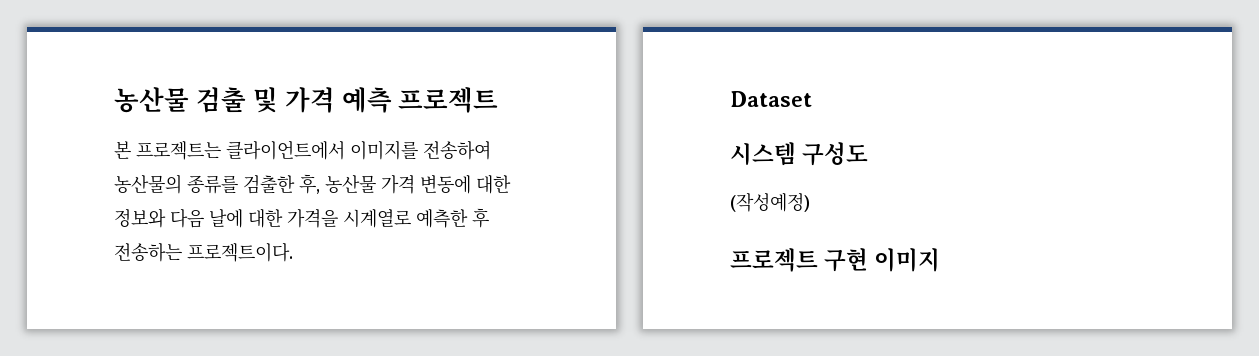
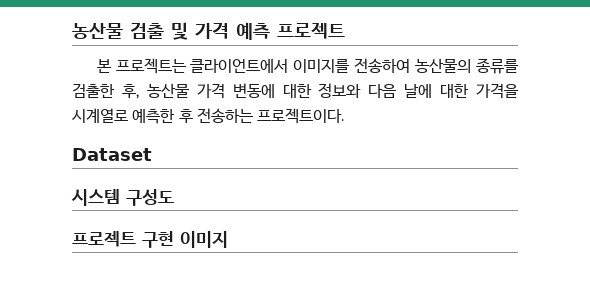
- (작성예정)

